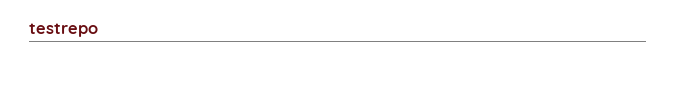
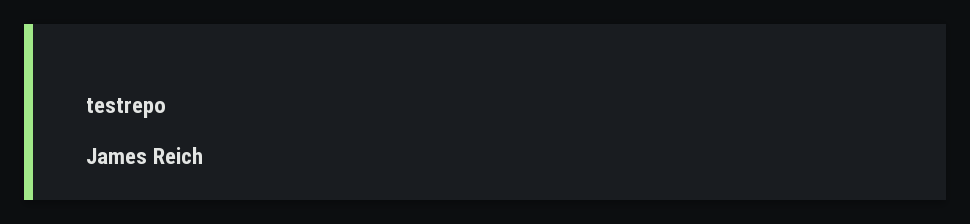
+ James Reich

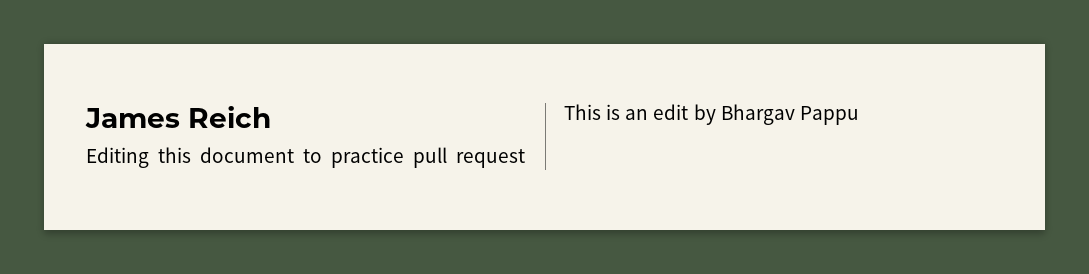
- testrepo
+ Editing this document to practice pull request This is an edit by Bhargav Pappu

